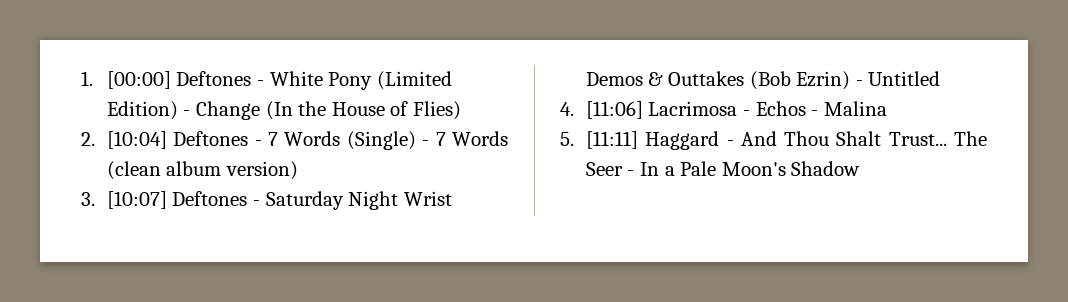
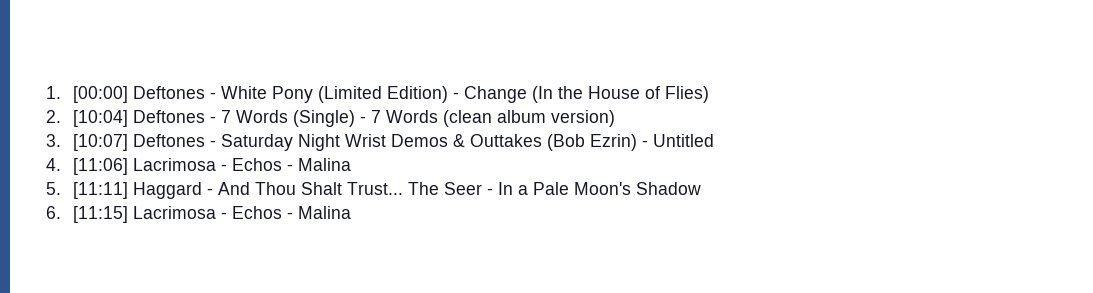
+ 6. [11:15] Lacrimosa - Echos - Malina

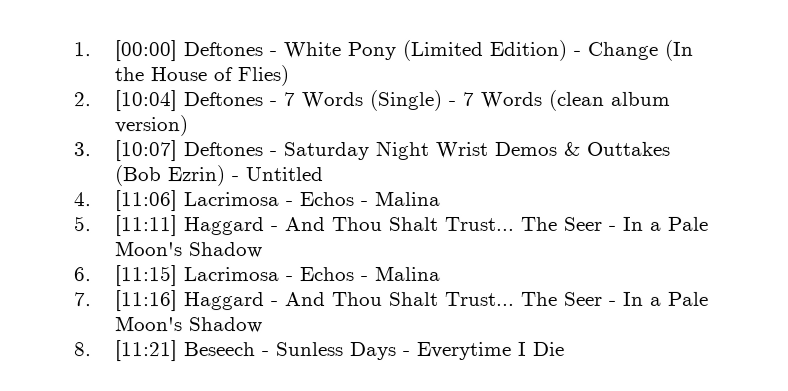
+ 7. [11:16] Haggard - And Thou Shalt Trust... The Seer - In a Pale Moon's Shadow
+ 8. [11:21] Beseech - Sunless Days - Everytime I Die

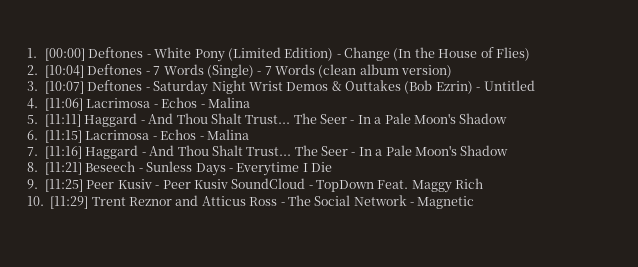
+ 9. [11:25] Peer Kusiv - Peer Kusiv SoundCloud - TopDown Feat. Maggy Rich
+ 10. [11:29] Trent Reznor and Atticus Ross - The Social Network - Magnetic

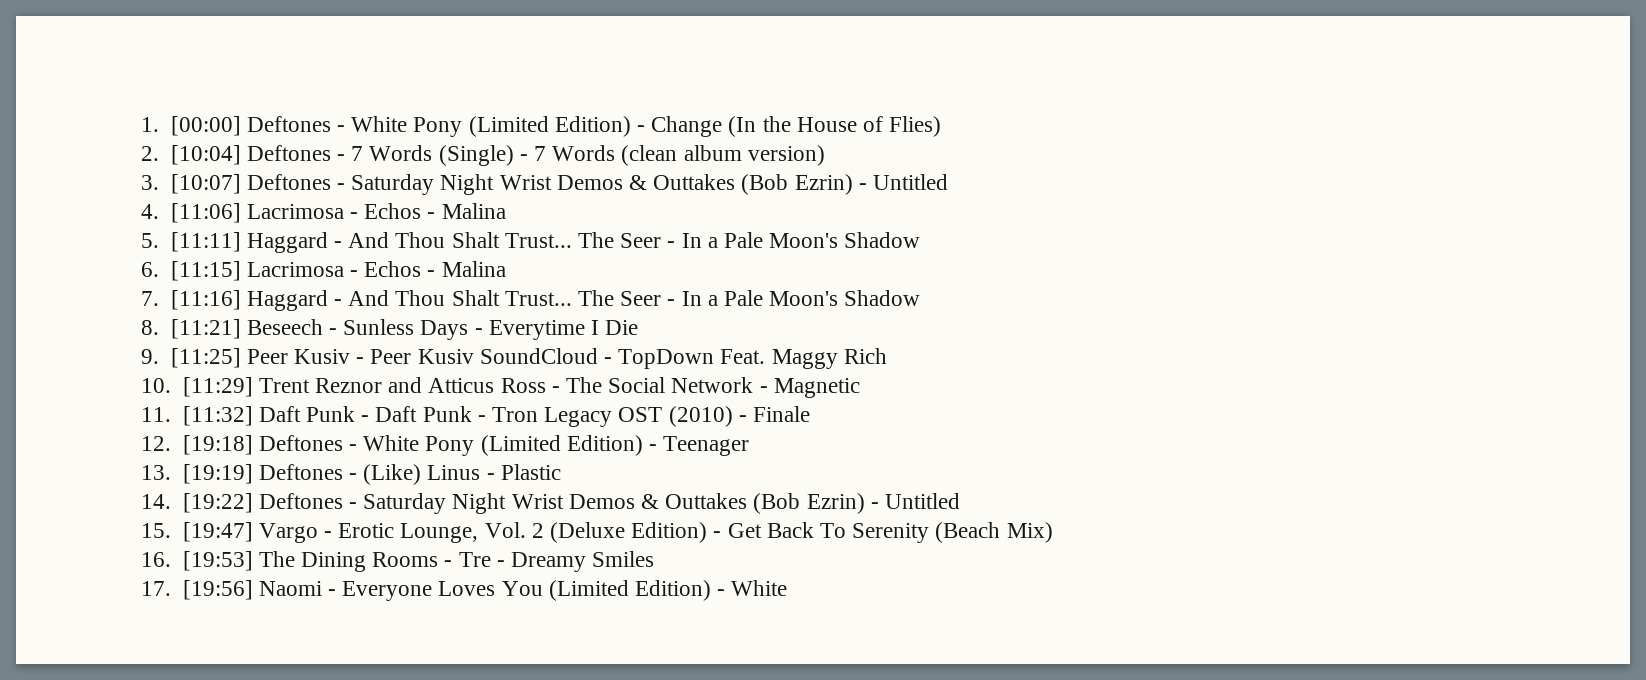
+ 11. [11:32] Daft Punk - Daft Punk - Tron Legacy OST (2010) - Finale
+ 12. [19:18] Deftones - White Pony (Limited Edition) - Teenager
+ 13. [19:19] Deftones - (Like) Linus - Plastic
+ 14. [19:22] Deftones - Saturday Night Wrist Demos & Outtakes (Bob Ezrin) - Untitled
+ 15. [19:47] Vargo - Erotic Lounge, Vol. 2 (Deluxe Edition) - Get Back To Serenity (Beach Mix)
+ 16. [19:53] The Dining Rooms - Tre - Dreamy Smiles
+ 17. [19:56] Naomi - Everyone Loves You (Limited Edition) - White

